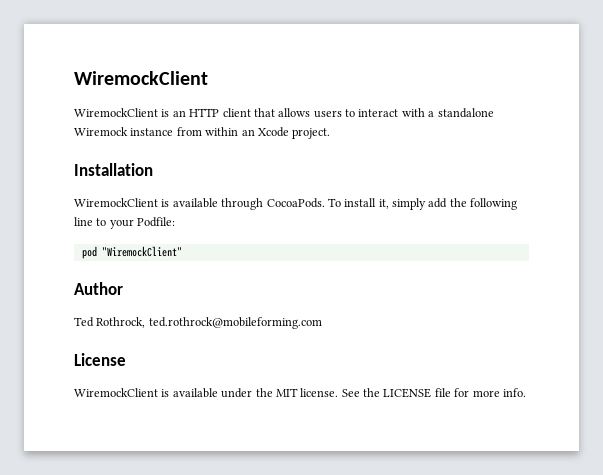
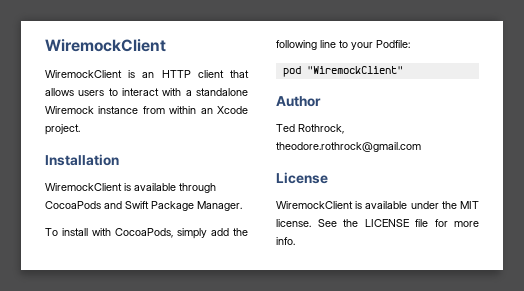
- WiremockClient is available through CocoaPods. To install it, simply add the following line to your Podfile:
+ WiremockClient is available through CocoaPods and Swift Package Manager.
+ To install with CocoaPods, simply add the following line to your Podfile:
- Ted Rothrock, ted.rothrock@mobileforming.com
+ Ted Rothrock, theodore.rothrock@gmail.com

